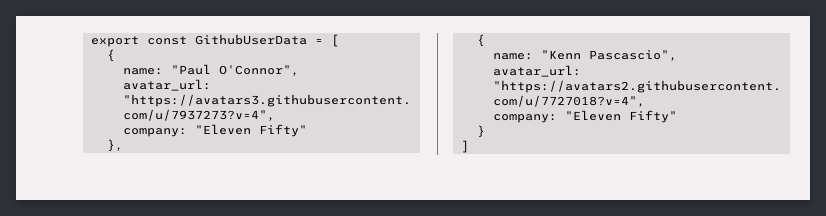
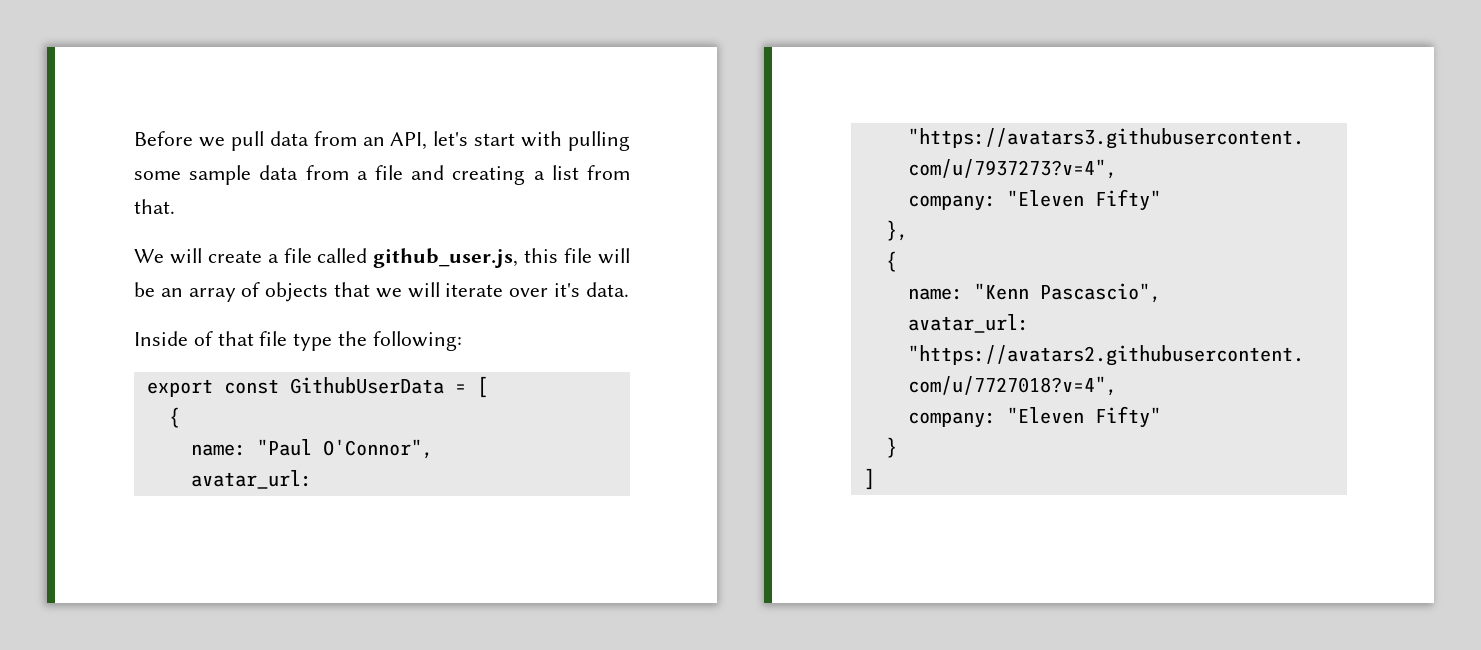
+ Before we pull data from an API, let's start with pulling some sample data from a file and creating a list from that.
+ We will create a file called github_user.js, this file will be an array of objects that we will iterate over it's data.
+ Inside of that file type the following:

